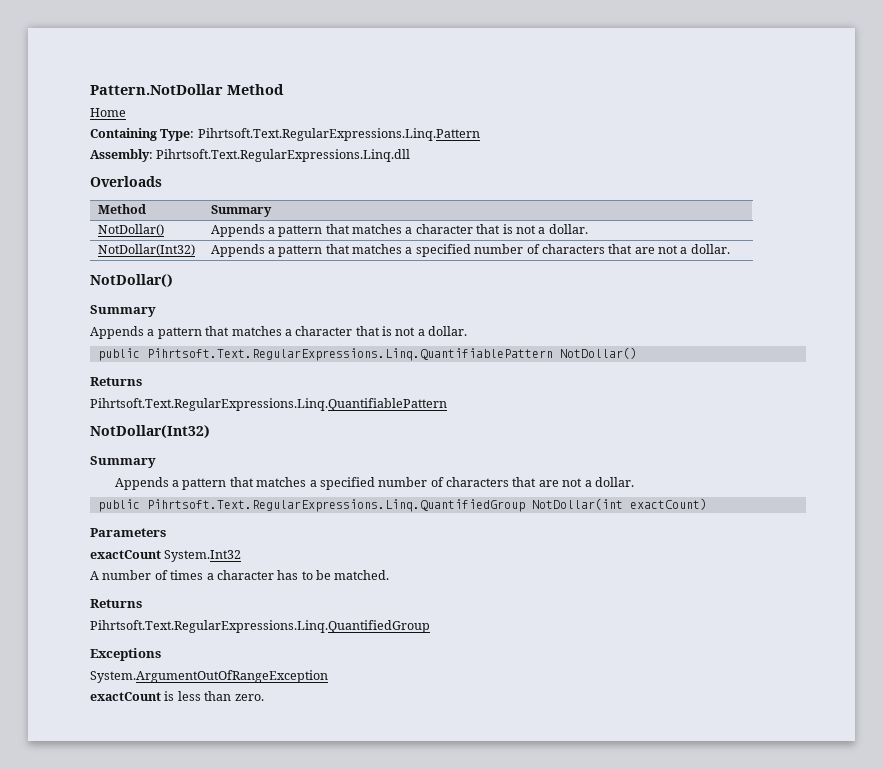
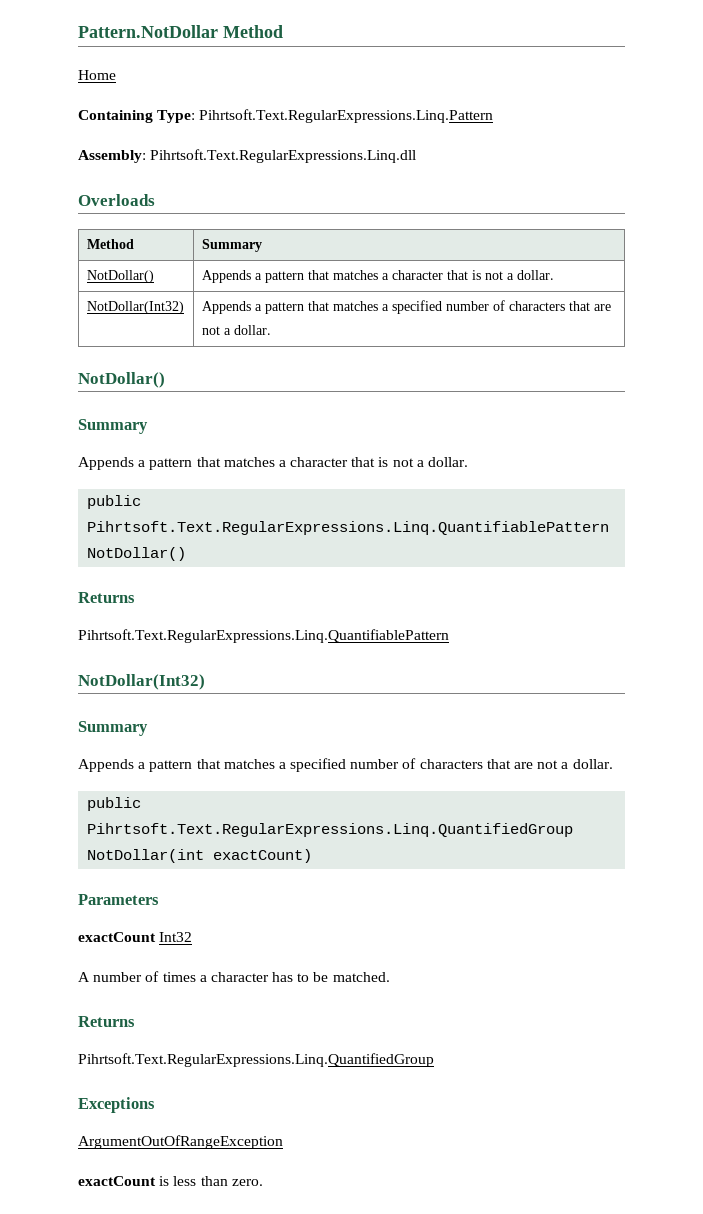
- exactCount System.Int32
+ exactCount Int32
- System.ArgumentOutOfRangeException
+ ArgumentOutOfRangeException

